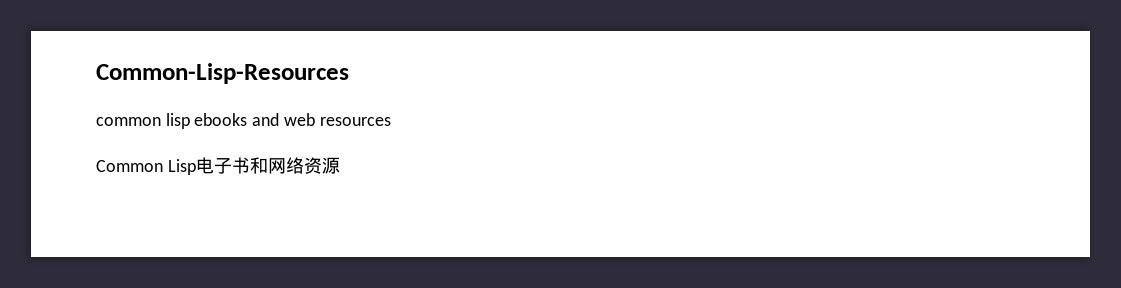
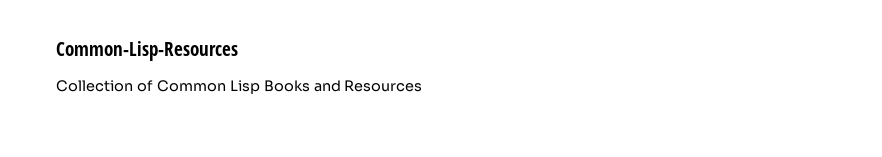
- common lisp ebooks and web resources
- Common Lisp电子书和网络资源
+ Collection of Common Lisp Books and Resources

